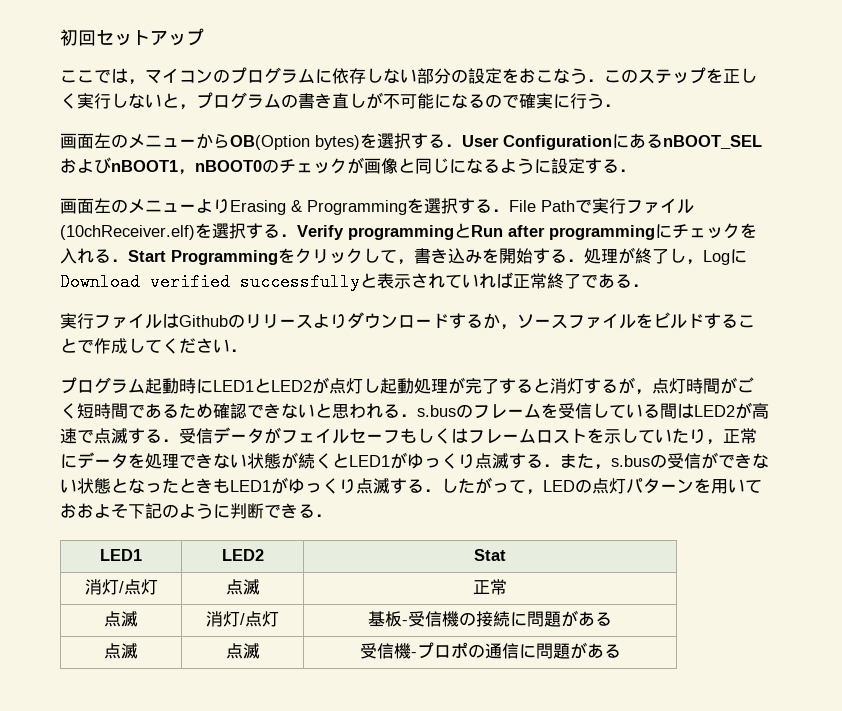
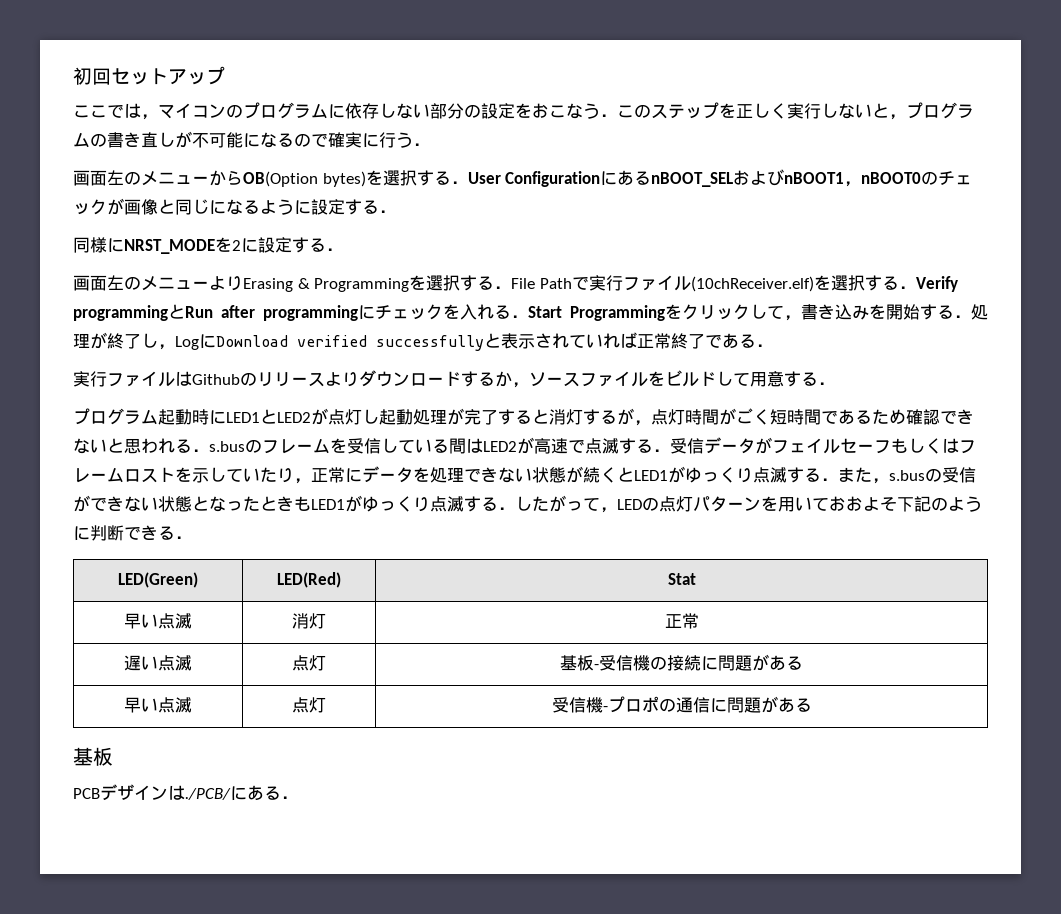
+ 同様にNRST_MODEを2に設定する．
- 実行ファイルはGithubのリリースよりダウンロードするか，ソースファイルをビルドすることで作成してください．
+ 実行ファイルはGithubのリリースよりダウンロードするか，ソースファイルをビルドして用意する．
- LED1 | LED2 | Stat
+ LED(Green) | LED(Red) | Stat
- 消灯/点灯 | 点滅 | 正常
- 点滅 | 消灯/点灯 | 基板-受信機の接続に問題がある
+ 早い点滅 | 消灯 | 正常
+ 遅い点滅 | 点灯 | 基板-受信機の接続に問題がある
- 点滅 | 点滅 | 受信機-プロポの通信に問題がある
+ 早い点滅 | 点灯 | 受信機-プロポの通信に問題がある
+ 基板
+ PCBデザインは./PCB/にある．

